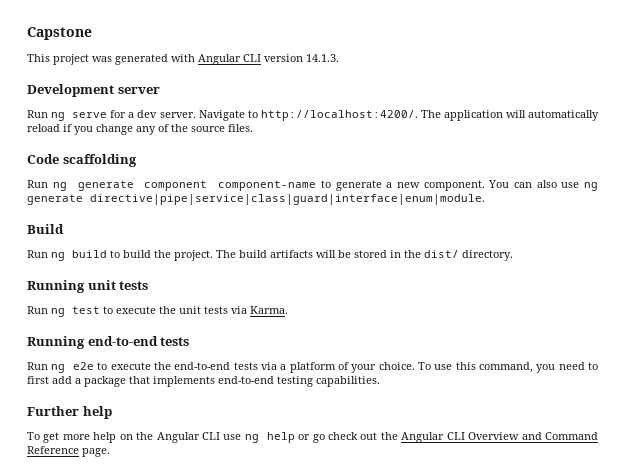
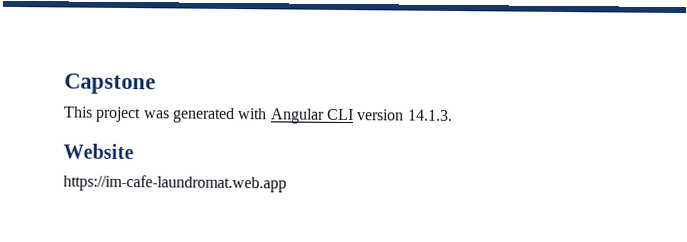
- Development server
- Run ng serve for a dev server. Navigate to http://localhost:4200/. The application will automatically reload if you change any of the source files.
- Code scaffolding
- Run ng generate component component-name to generate a new component. You can also use ng generate directive|pipe|service|class|guard|interface|enum|module.
- Build
- Run ng build to build the project. The build artifacts will be stored in the dist/ directory.
- Running unit tests
- Run ng test to execute the unit tests via Karma.
- Running end-to-end tests
- Run ng e2e to execute the end-to-end tests via a platform of your choice. To use this command, you need to first add a package that implements end-to-end testing capabilities.
- Further help
- To get more help on the Angular CLI use ng help or go check out the Angular CLI Overview and Command Reference page.
+ Website
+ https://im-cafe-laundromat.web.app

